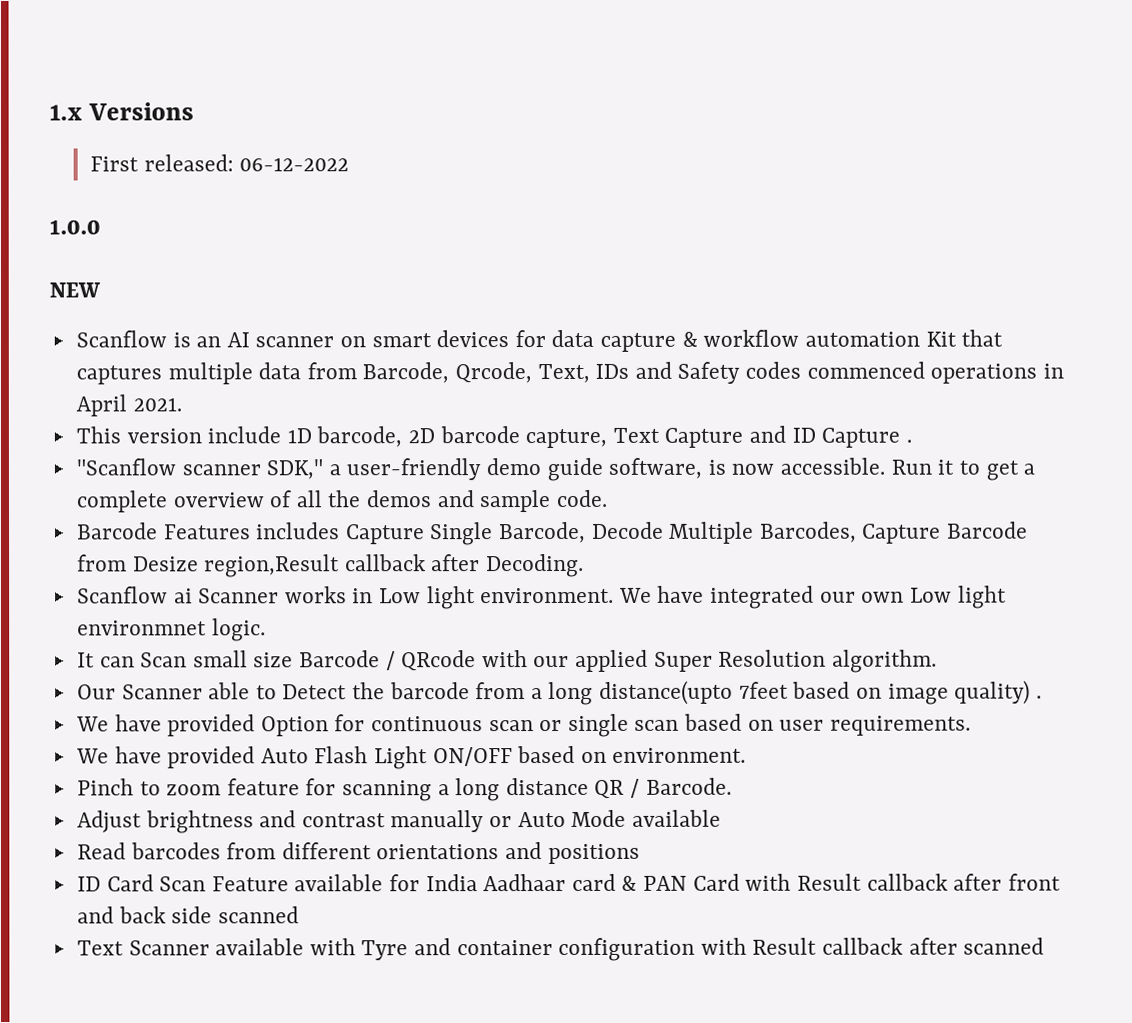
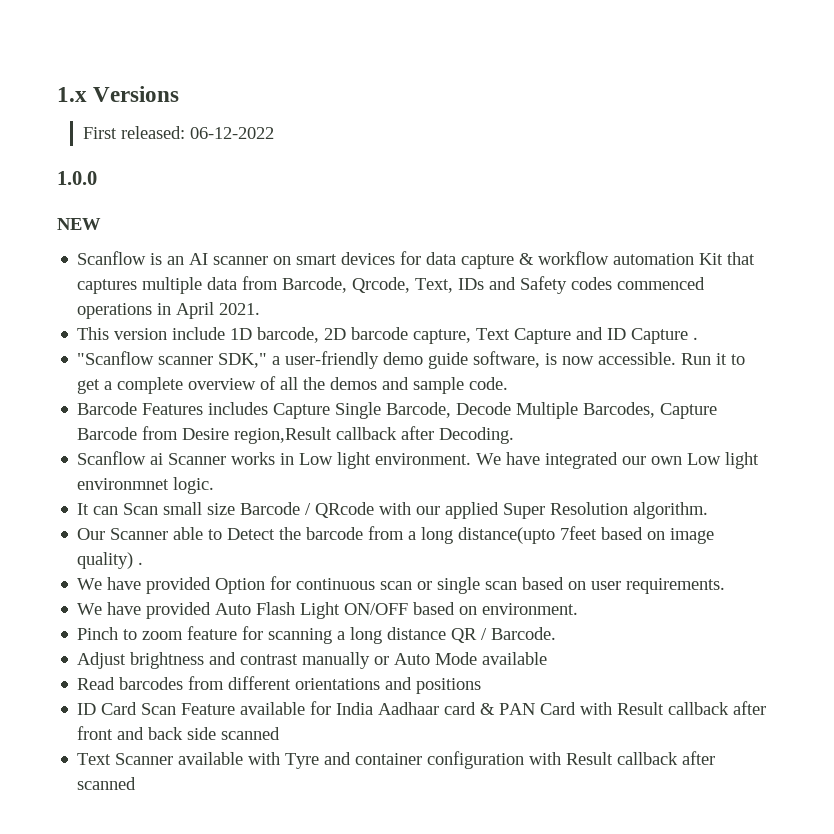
- Barcode Features includes Capture Single Barcode, Decode Multiple Barcodes, Capture Barcode from Desize region,Result callback after Decoding.
+ Barcode Features includes Capture Single Barcode, Decode Multiple Barcodes, Capture Barcode from Desire region,Result callback after Decoding.

